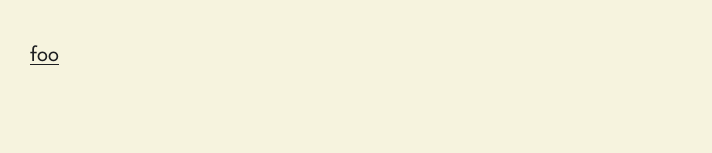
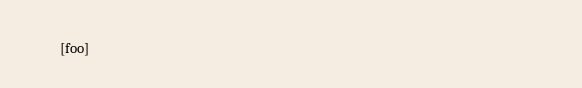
- foo
+ [foo]

